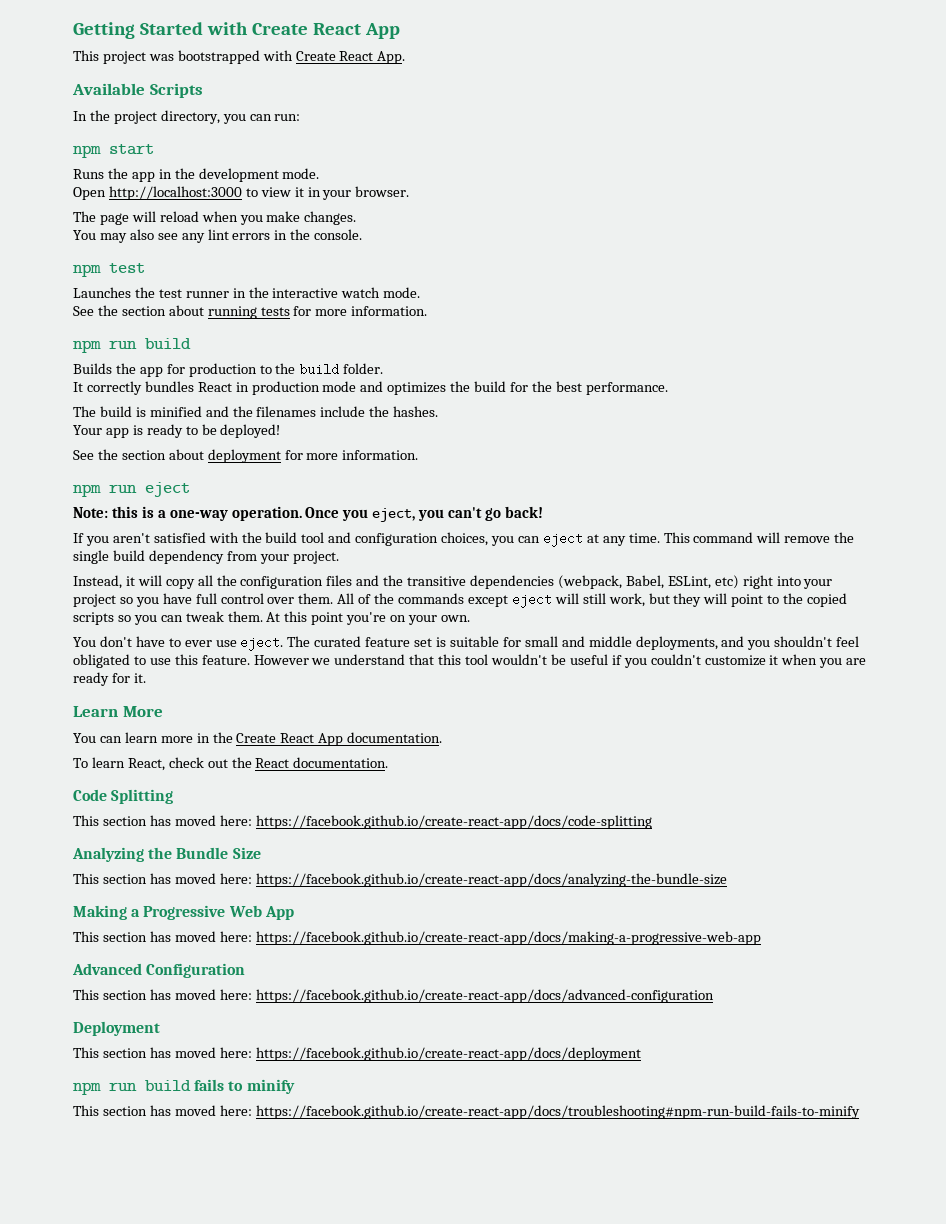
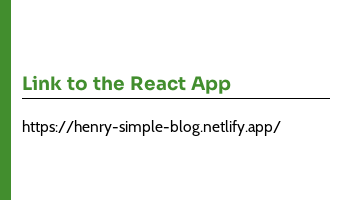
- Getting Started with Create React App
- This project was bootstrapped with Create React App.
- Available Scripts
- In the project directory, you can run:
- npm start
- Runs the app in the development mode.
- Open http://localhost:3000 to view it in your browser.
- The page will reload when you make changes.
- You may also see any lint errors in the console.
- npm test
- Launches the test runner in the interactive watch mode.
- See the section about running tests for more information.
- npm run build
- Builds the app for production to the build folder.
- It correctly bundles React in production mode and optimizes the build for the best performance.
- The build is minified and the filenames include the hashes.
- Your app is ready to be deployed!
- See the section about deployment for more information.
- npm run eject
- Note: this is a one-way operation. Once you eject, you can't go back!
- If you aren't satisfied with the build tool and configuration choices, you can eject at any time. This command will remove the single build dependency from your project.
- Instead, it will copy all the configuration files and the transitive dependencies (webpack, Babel, ESLint, etc) right into your project so you have full control over them. All of the commands except eject will still work, but they will point to the copied scripts so you can tweak them. At this point you're on your own.
- You don't have to ever use eject. The curated feature set is suitable for small and middle deployments, and you shouldn't feel obligated to use this feature. However we understand that this tool wouldn't be useful if you couldn't customize it when you are ready for it.
- Learn More
- You can learn more in the Create React App documentation.
- To learn React, check out the React documentation.
- Code Splitting
- This section has moved here: https://facebook.github.io/create-react-app/docs/code-splitting
- Analyzing the Bundle Size
- This section has moved here: https://facebook.github.io/create-react-app/docs/analyzing-the-bundle-size
- Making a Progressive Web App
- This section has moved here: https://facebook.github.io/create-react-app/docs/making-a-progressive-web-app
- Advanced Configuration
- This section has moved here: https://facebook.github.io/create-react-app/docs/advanced-configuration
- Deployment
- This section has moved here: https://facebook.github.io/create-react-app/docs/deployment
- npm run build fails to minify
- This section has moved here: https://facebook.github.io/create-react-app/docs/troubleshooting#npm-run-build-fails-to-minify
+ Link to the React App
+ https://henry-simple-blog.netlify.app/

